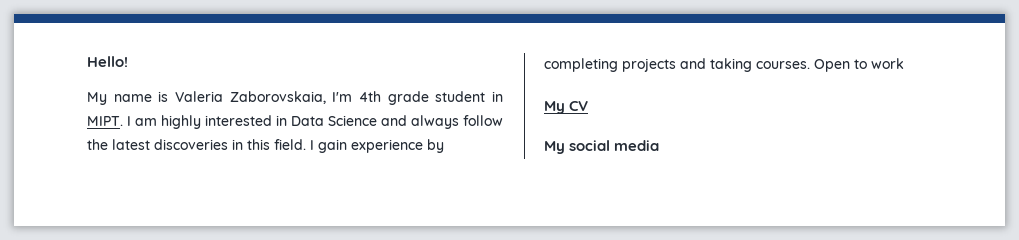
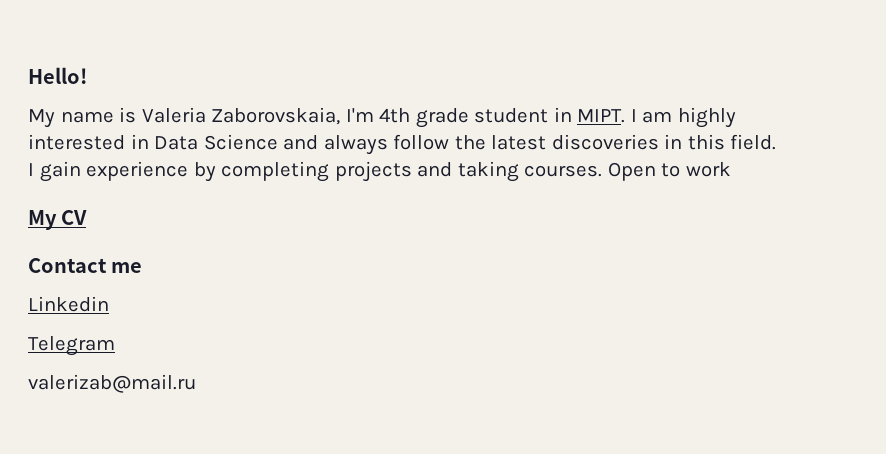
- My social media
+ Contact me
+ Linkedin
+ Telegram
+ valerizab@mail.ru

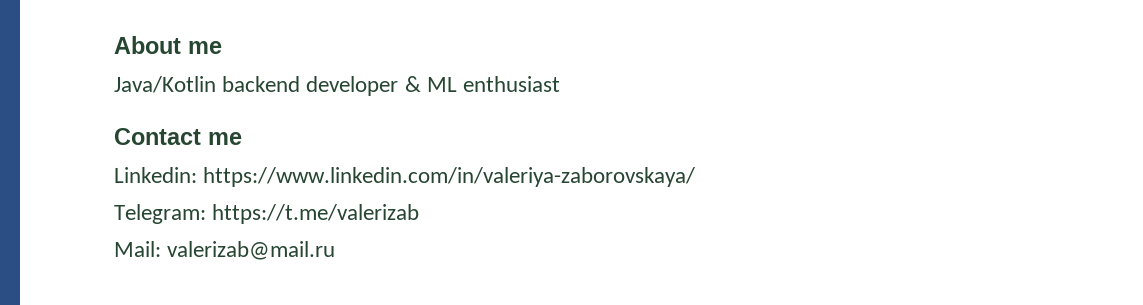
- Hello!
- My name is Valeria Zaborovskaia, I'm 4th grade student in MIPT. I am highly interested in Data Science and always follow the latest discoveries in this field. I gain experience by completing projects and taking courses. Open to work
- My CV
+ About me
+ Java/Kotlin backend developer & ML enthusiast
  Contact me
- Linkedin
- Telegram
- valerizab@mail.ru
+ Linkedin: https://www.linkedin.com/in/valeriya-zaborovskaya/
+ Telegram: https://t.me/valerizab
+ Mail: valerizab@mail.ru

